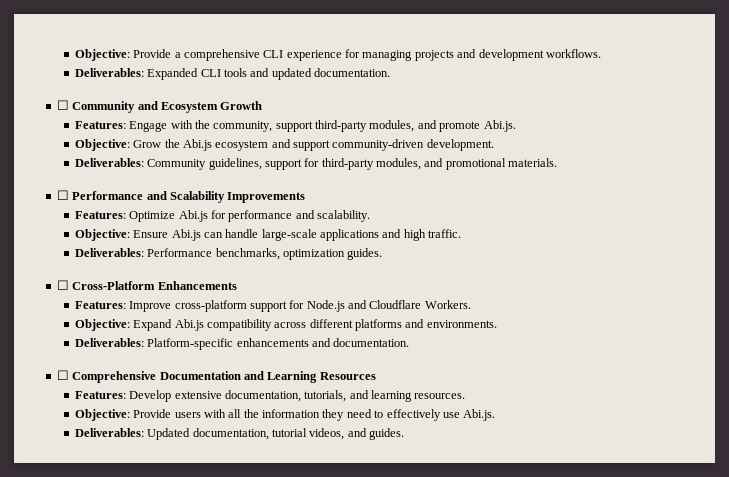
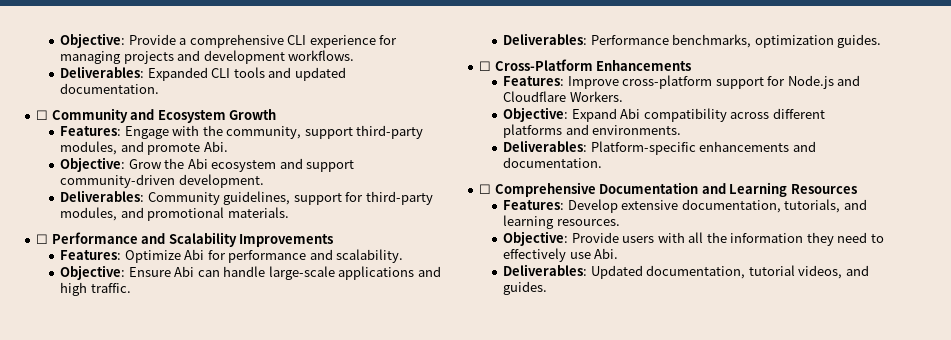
- Features: Engage with the community, support third-party modules, and promote Abi.js.
+ Features: Engage with the community, support third-party modules, and promote Abi.
- Objective: Grow the Abi.js ecosystem and support community-driven development.
+ Objective: Grow the Abi ecosystem and support community-driven development.
- Features: Optimize Abi.js for performance and scalability.
+ Features: Optimize Abi for performance and scalability.
- Objective: Ensure Abi.js can handle large-scale applications and high traffic.
+ Objective: Ensure Abi can handle large-scale applications and high traffic.
- Objective: Expand Abi.js compatibility across different platforms and environments.
+ Objective: Expand Abi compatibility across different platforms and environments.
- Objective: Provide users with all the information they need to effectively use Abi.js.
+ Objective: Provide users with all the information they need to effectively use Abi.

